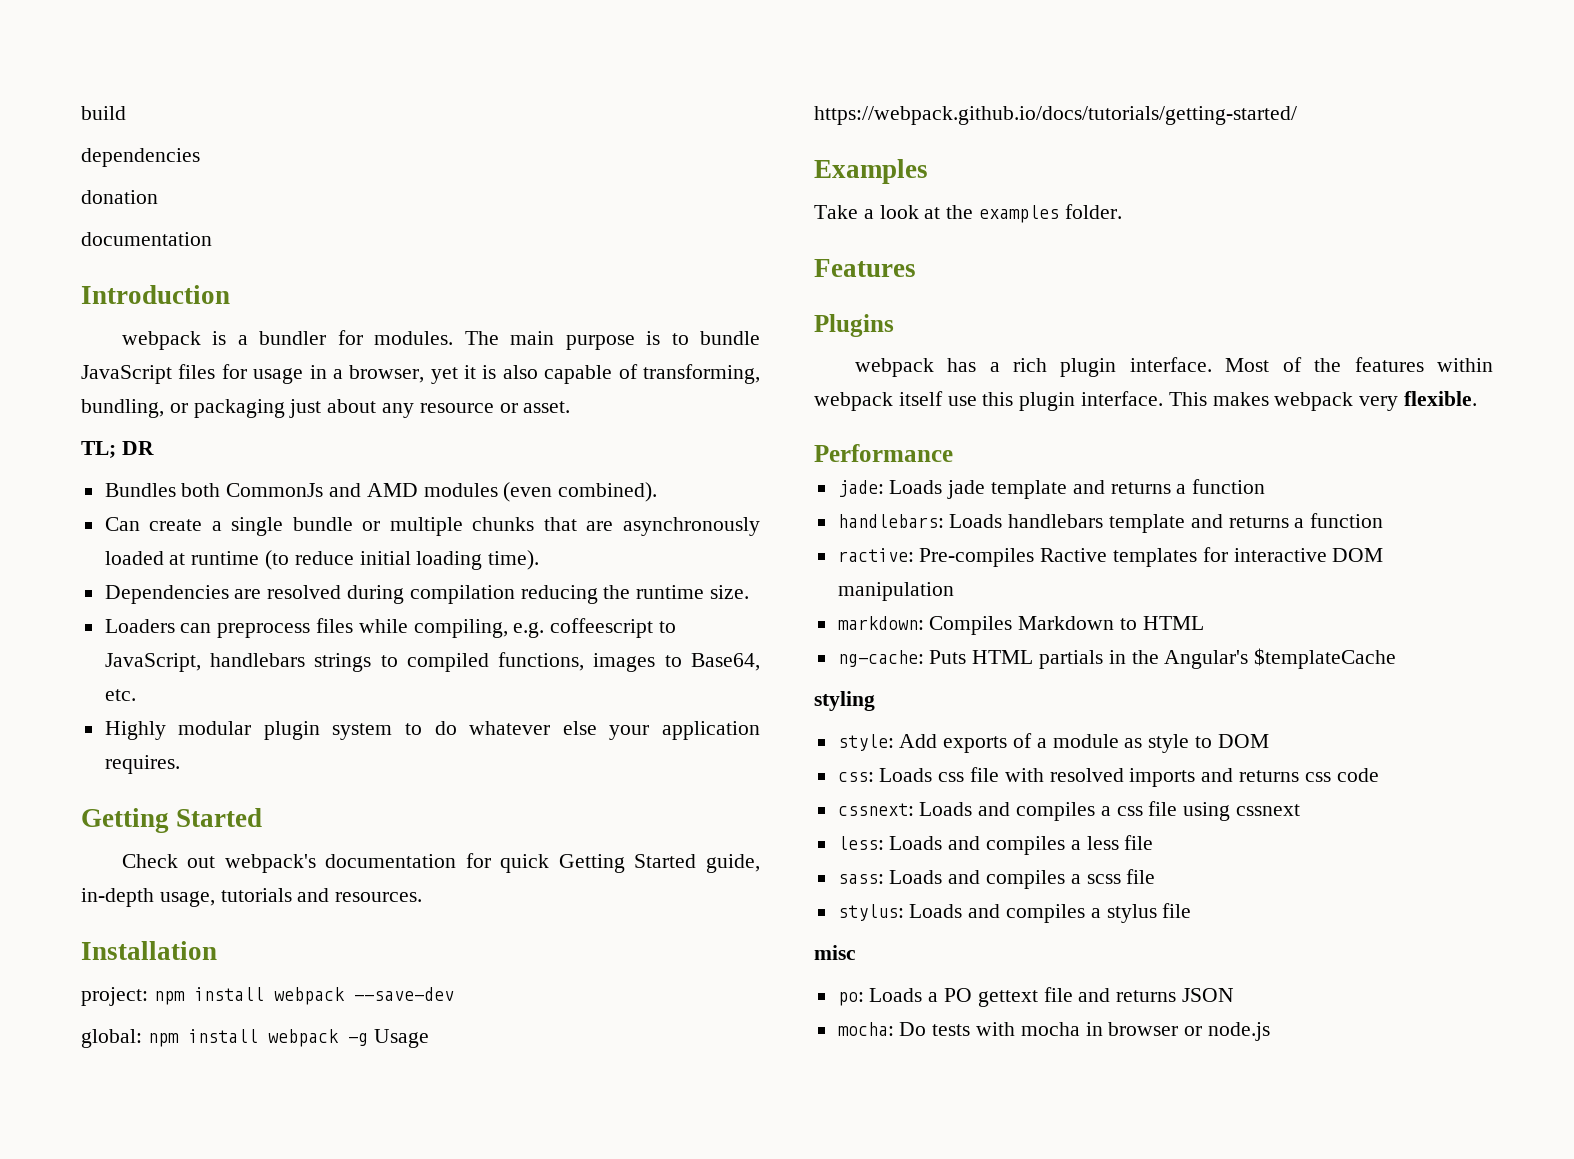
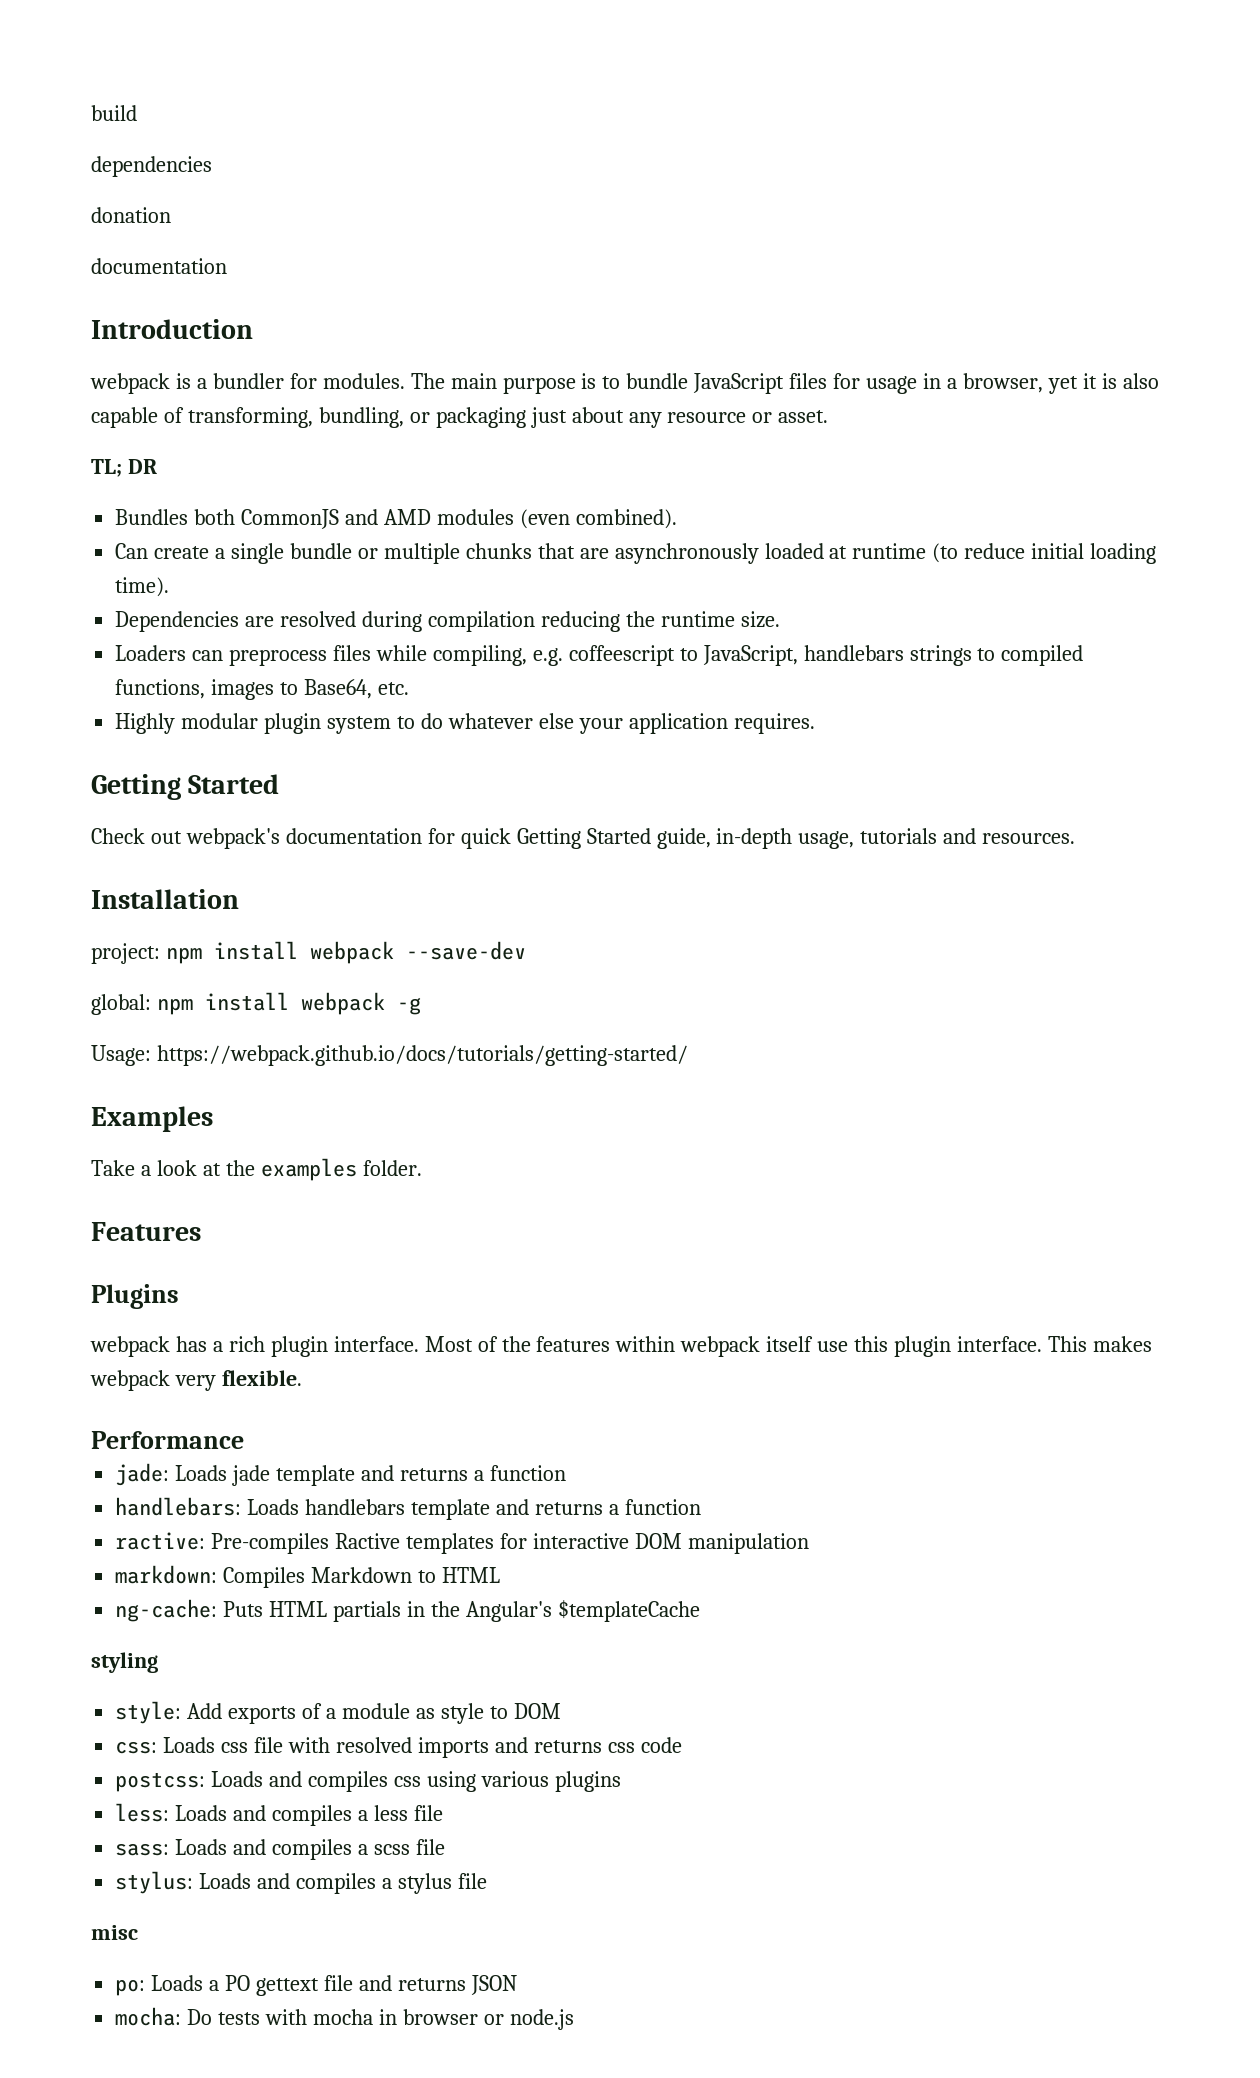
- Bundles both CommonJs and AMD modules (even combined).
+ Bundles both CommonJS and AMD modules (even combined).
- global: npm install webpack -g Usage https://webpack.github.io/docs/tutorials/getting-started/
+ global: npm install webpack -g
+ Usage: https://webpack.github.io/docs/tutorials/getting-started/
- cssnext: Loads and compiles a css file using cssnext
+ postcss: Loads and compiles css using various plugins

